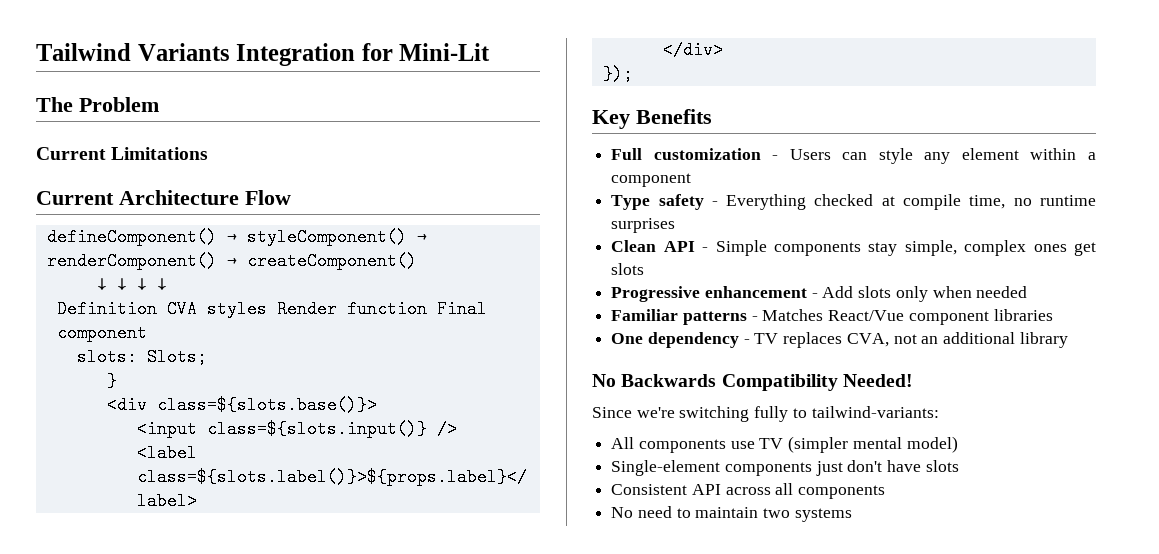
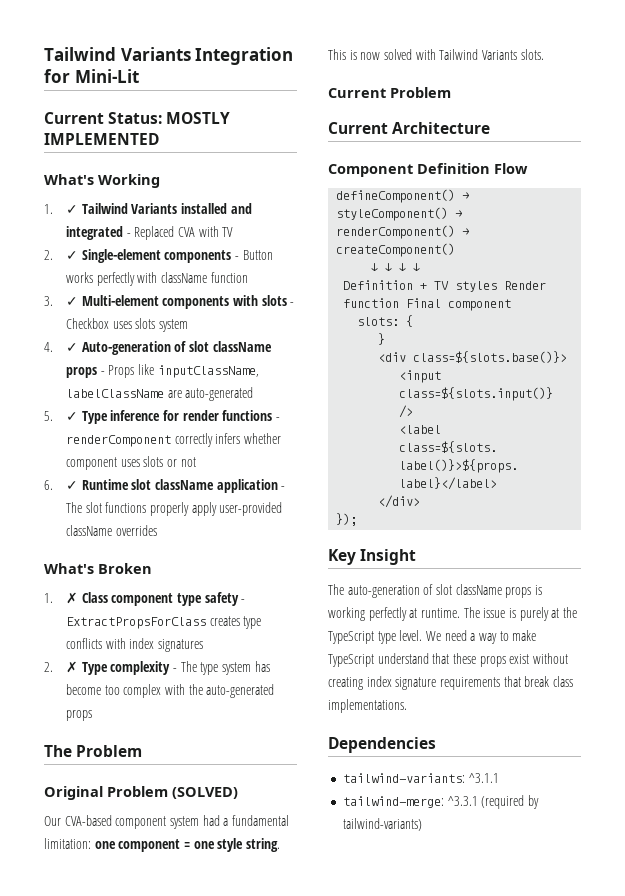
+ Current Status: MOSTLY IMPLEMENTED
+ What's Working
+ 1. ✓ Tailwind Variants installed and integrated - Replaced CVA with TV
+ 2. ✓ Single-element components - Button works perfectly with className function
+ 3. ✓ Multi-element components with slots - Checkbox uses slots system
+ 4. ✓ Auto-generation of slot className props - Props like inputClassName, labelClassName are auto-generated
+ 5. ✓ Type inference for render functions - renderComponent correctly infers whether component uses slots or not
+ 6. ✓ Runtime slot className application - The slot functions properly apply user-provided className overrides
+ What's Broken
+ 1. ✗ Class component type safety - ExtractPropsForClass creates type conflicts with index signatures
+ 2. ✗ Type complexity - The type system has become too complex with the auto-generated props
  The Problem
- Current Limitations
+ Original Problem (SOLVED)
+ Our CVA-based component system had a fundamental limitation: one component = one style string. This is now solved with Tailwind Variants slots.
+ Current Problem
- Current Architecture Flow
+ Current Architecture
+ Component Definition Flow
- Definition CVA styles Render function Final component
+ Definition + TV styles Render function Final component
- slots: Slots;
+ slots: {
- Key Benefits
- Full customization - Users can style any element within a component
- Type safety - Everything checked at compile time, no runtime surprises
- Clean API - Simple components stay simple, complex ones get slots
- Progressive enhancement - Add slots only when needed
- Familiar patterns - Matches React/Vue component libraries
- One dependency - TV replaces CVA, not an additional library
- No Backwards Compatibility Needed!
- Since we're switching fully to tailwind-variants:
- All components use TV (simpler mental model)
- Single-element components just don't have slots
- Consistent API across all components
- No need to maintain two systems
+ Key Insight
+ The auto-generation of slot className props is working perfectly at runtime. The issue is purely at the TypeScript type level. We need a way to make TypeScript understand that these props exist without creating index signature requirements that break class implementations.
+ Dependencies
+ tailwind-variants: ^3.1.1
+ tailwind-merge: ^3.3.1 (required by tailwind-variants)

